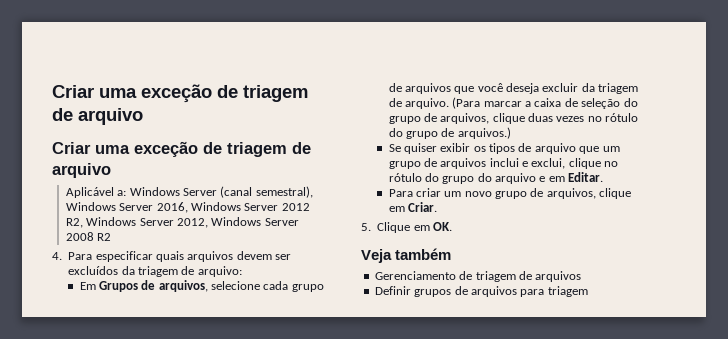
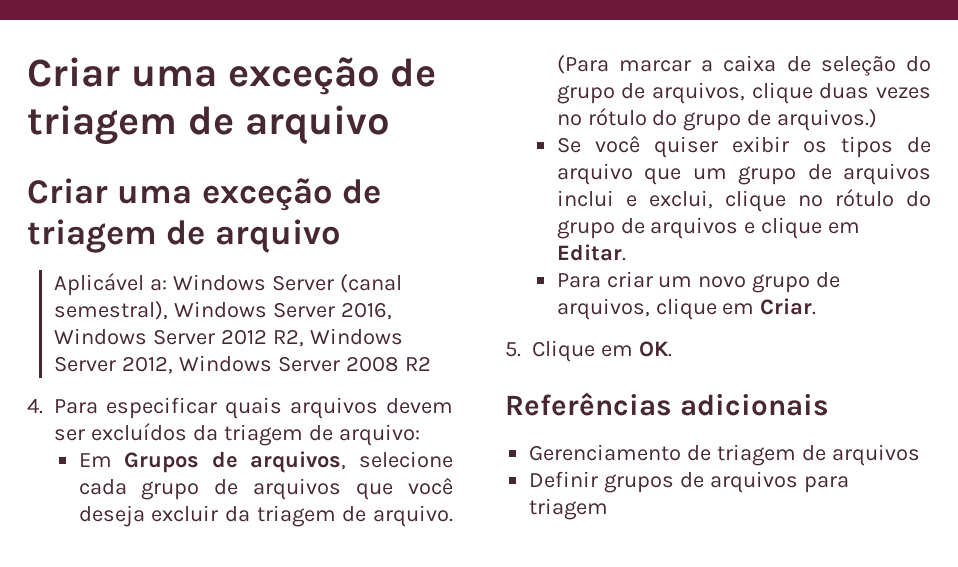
- Se quiser exibir os tipos de arquivo que um grupo de arquivos inclui e exclui, clique no rótulo do grupo do arquivo e em Editar.
+ Se você quiser exibir os tipos de arquivo que um grupo de arquivos inclui e exclui, clique no rótulo do grupo de arquivos e clique em Editar.
- Veja também
+ Referências adicionais

